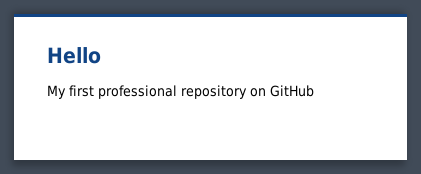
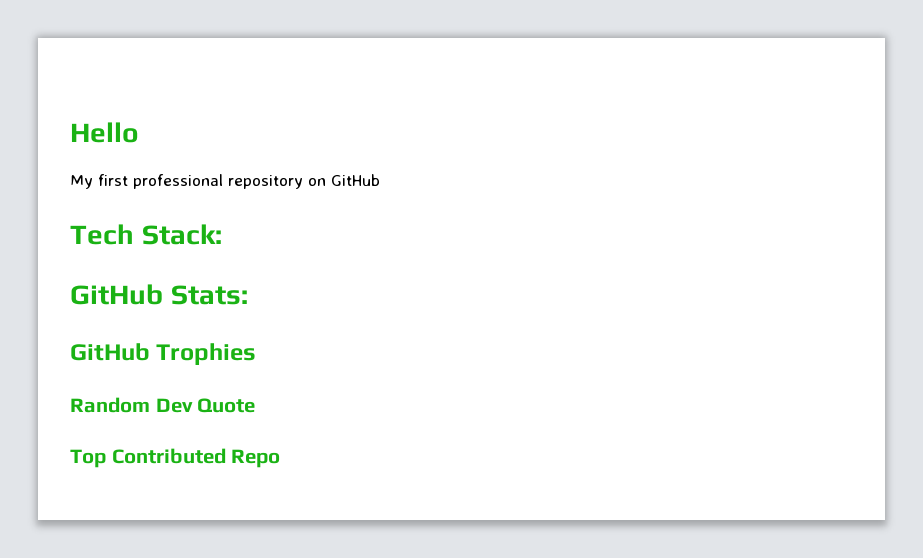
+ Tech Stack:
+ GitHub Stats:
+ GitHub Trophies
+ Random Dev Quote
+ Top Contributed Repo

